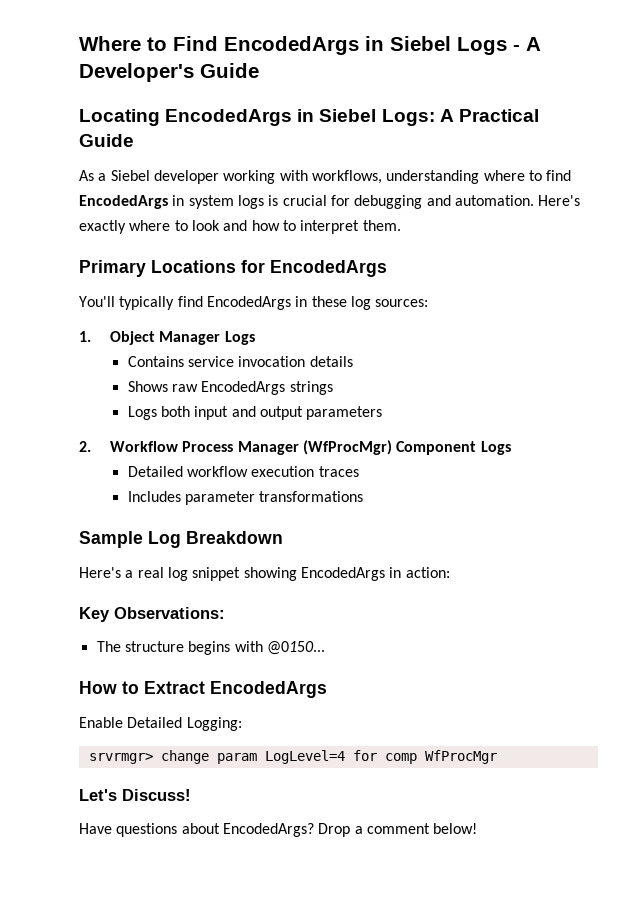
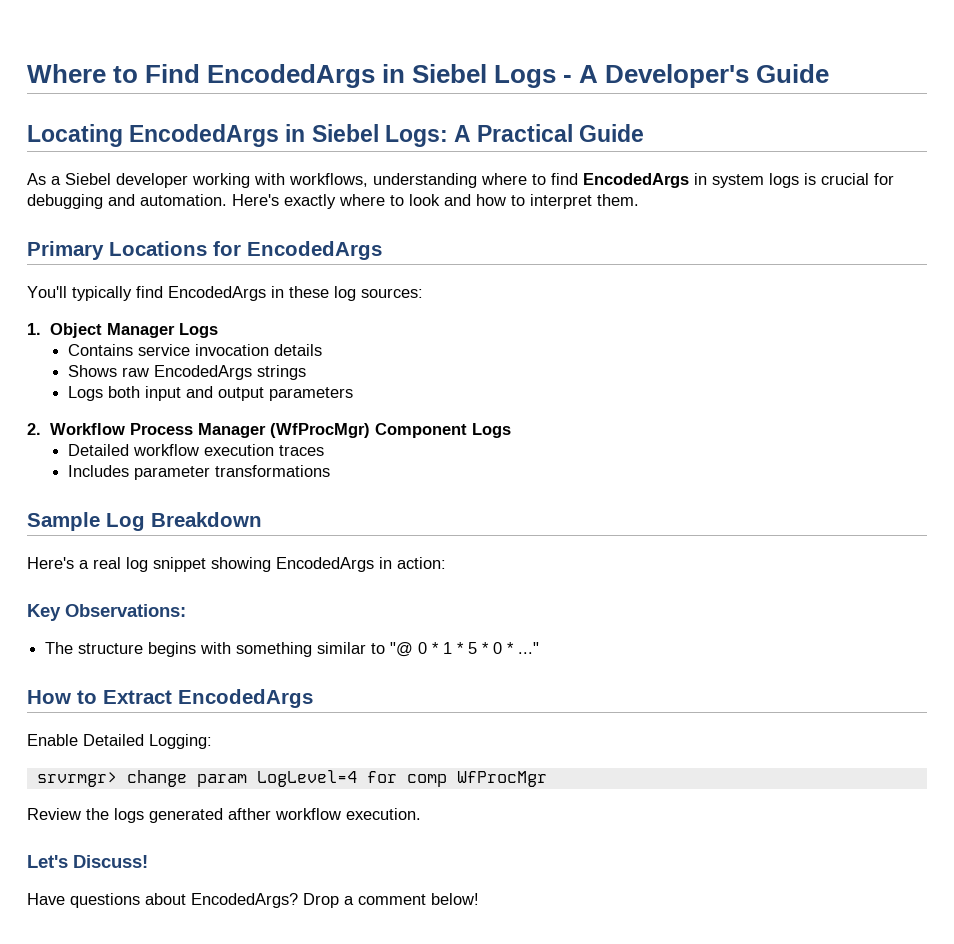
- The structure begins with @0150...
+ The structure begins with something similar to "@ 0 * 1 * 5 * 0 * ..."
+ Review the logs generated afther workflow execution.

